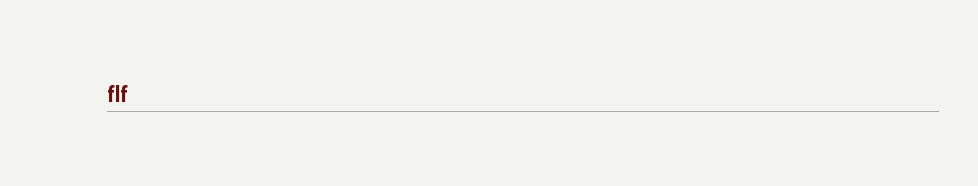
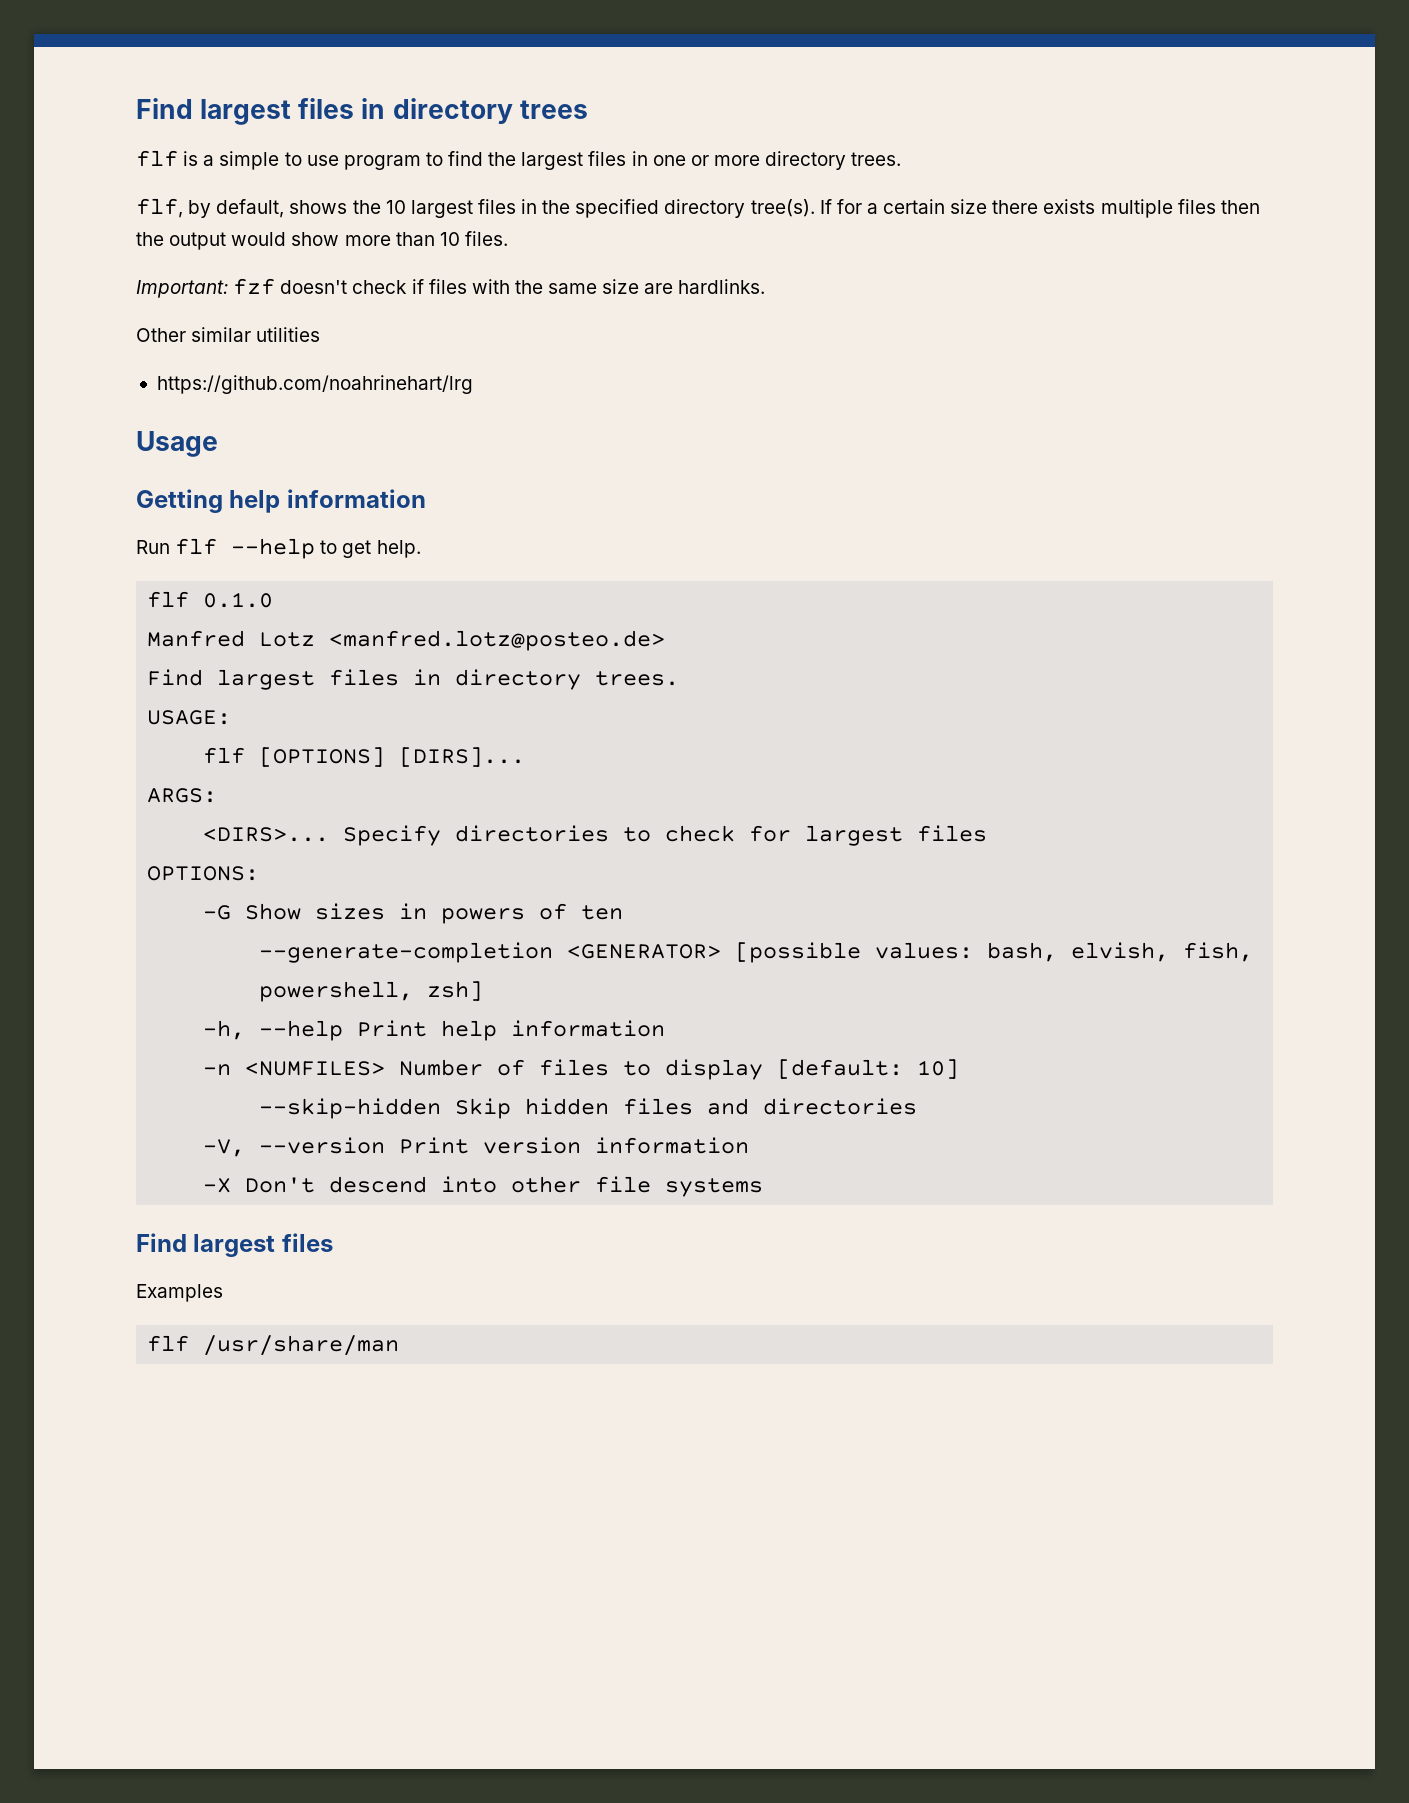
- flf
+ Find largest files in directory trees
+ flf is a simple to use program to find the largest files in one or more directory trees.
+ flf, by default, shows the 10 largest files in the specified directory tree(s). If for a certain size there exists multiple files then the output would show more than 10 files.
+ Important: fzf doesn't check if files with the same size are hardlinks.
+ Other similar utilities
+ https://github.com/noahrinehart/lrg
+ Usage
+ Getting help information
+ Run flf --help to get help.
+ flf 0.1.0
+ Manfred Lotz <manfred.lotz@posteo.de>
+ Find largest files in directory trees.
+ USAGE:
+ flf [OPTIONS] [DIRS]...
+ ARGS:
+ <DIRS>... Specify directories to check for largest files
+ OPTIONS:
+ -G Show sizes in powers of ten
+ --generate-completion <GENERATOR> [possible values: bash, elvish, fish, powershell, zsh]
+ -h, --help Print help information
+ -n <NUMFILES> Number of files to display [default: 10]
+ --skip-hidden Skip hidden files and directories
+ -V, --version Print version information
+ -X Don't descend into other file systems
+ Find largest files
+ Examples
+ flf /usr/share/man

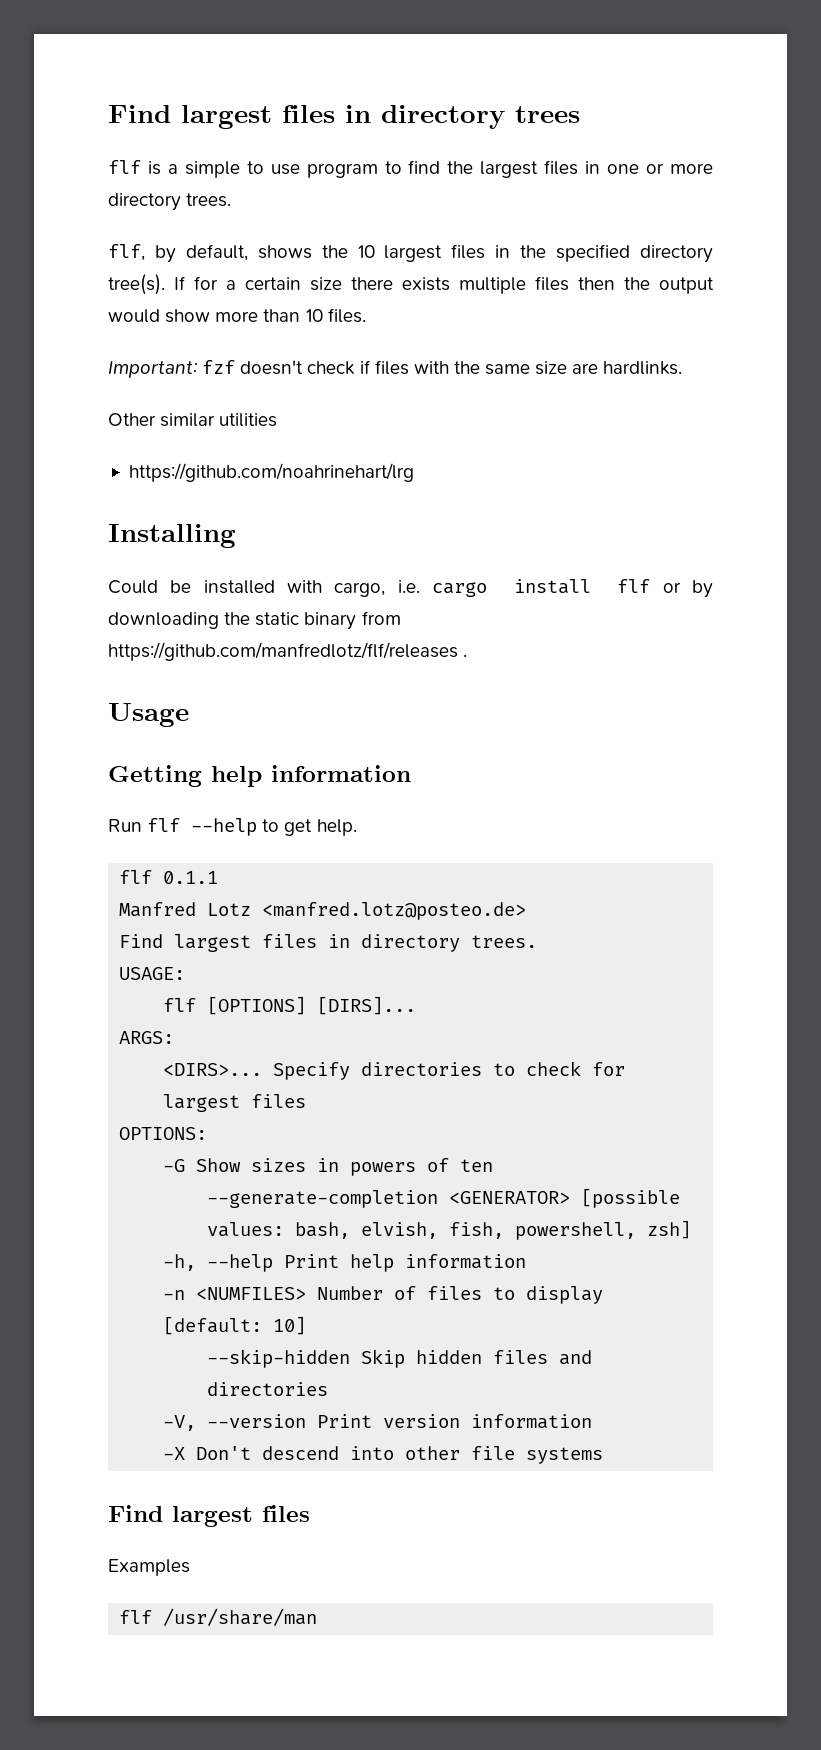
+ Installing
+ Could be installed with cargo, i.e. cargo install flf or by downloading the static binary from https://github.com/manfredlotz/flf/releases .
- flf 0.1.0
+ flf 0.1.1

